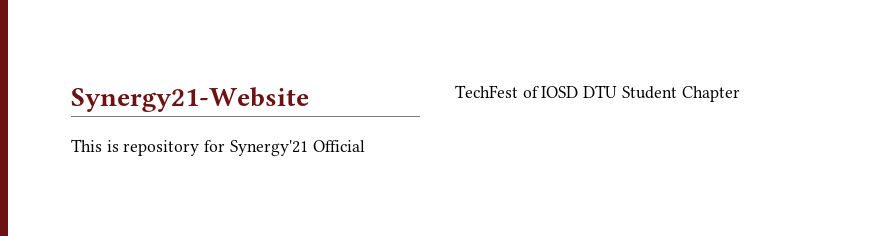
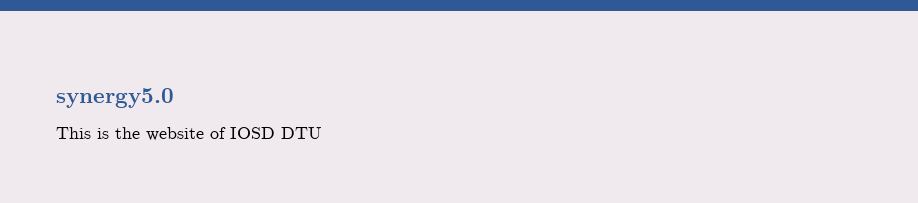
- Synergy21-Website
+ synergy5.0
- This is repository for Synergy'21 Official TechFest of IOSD DTU Student Chapter
+ This is the website of IOSD DTU

